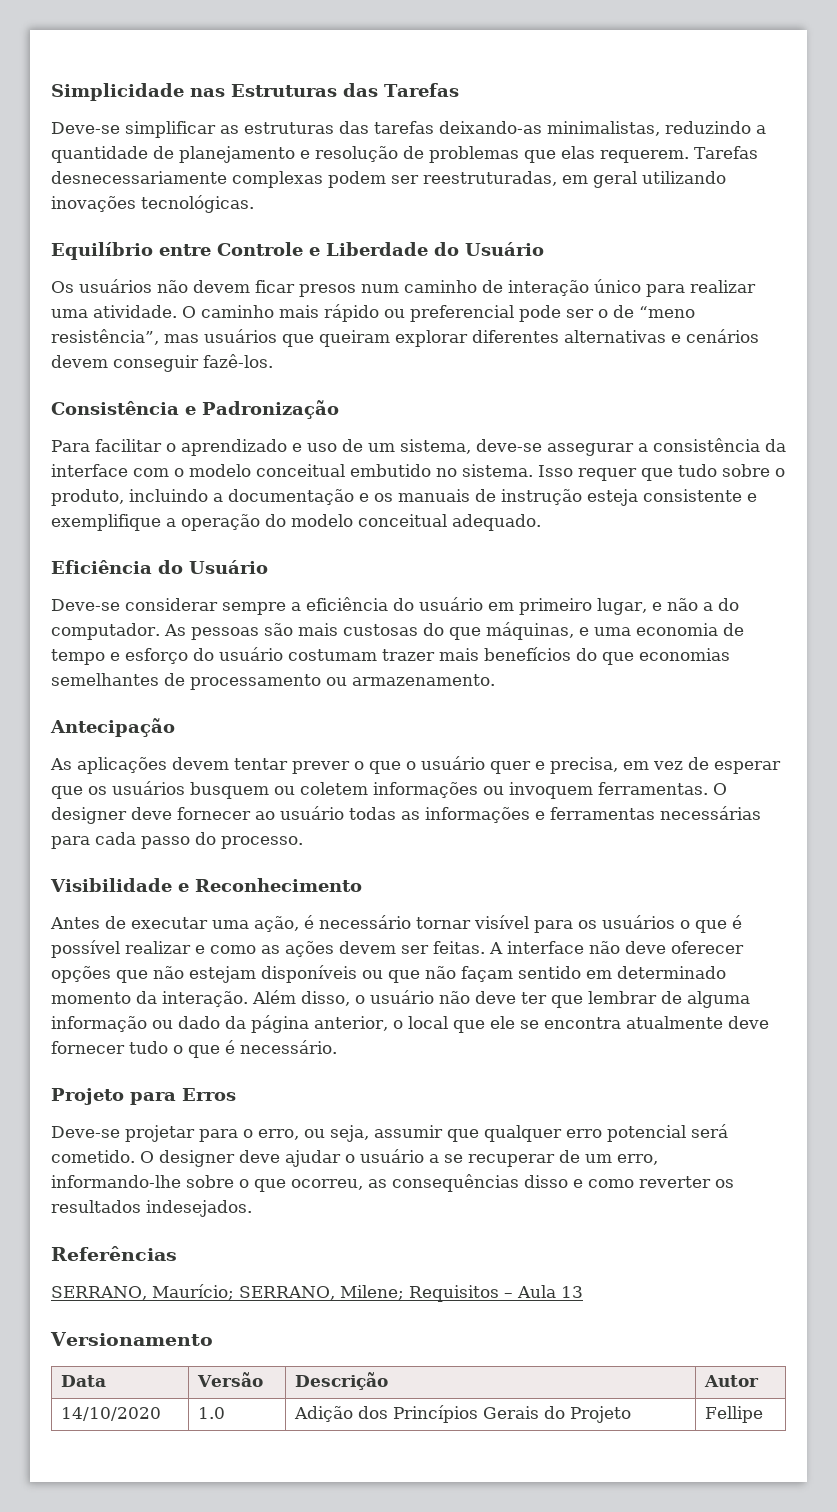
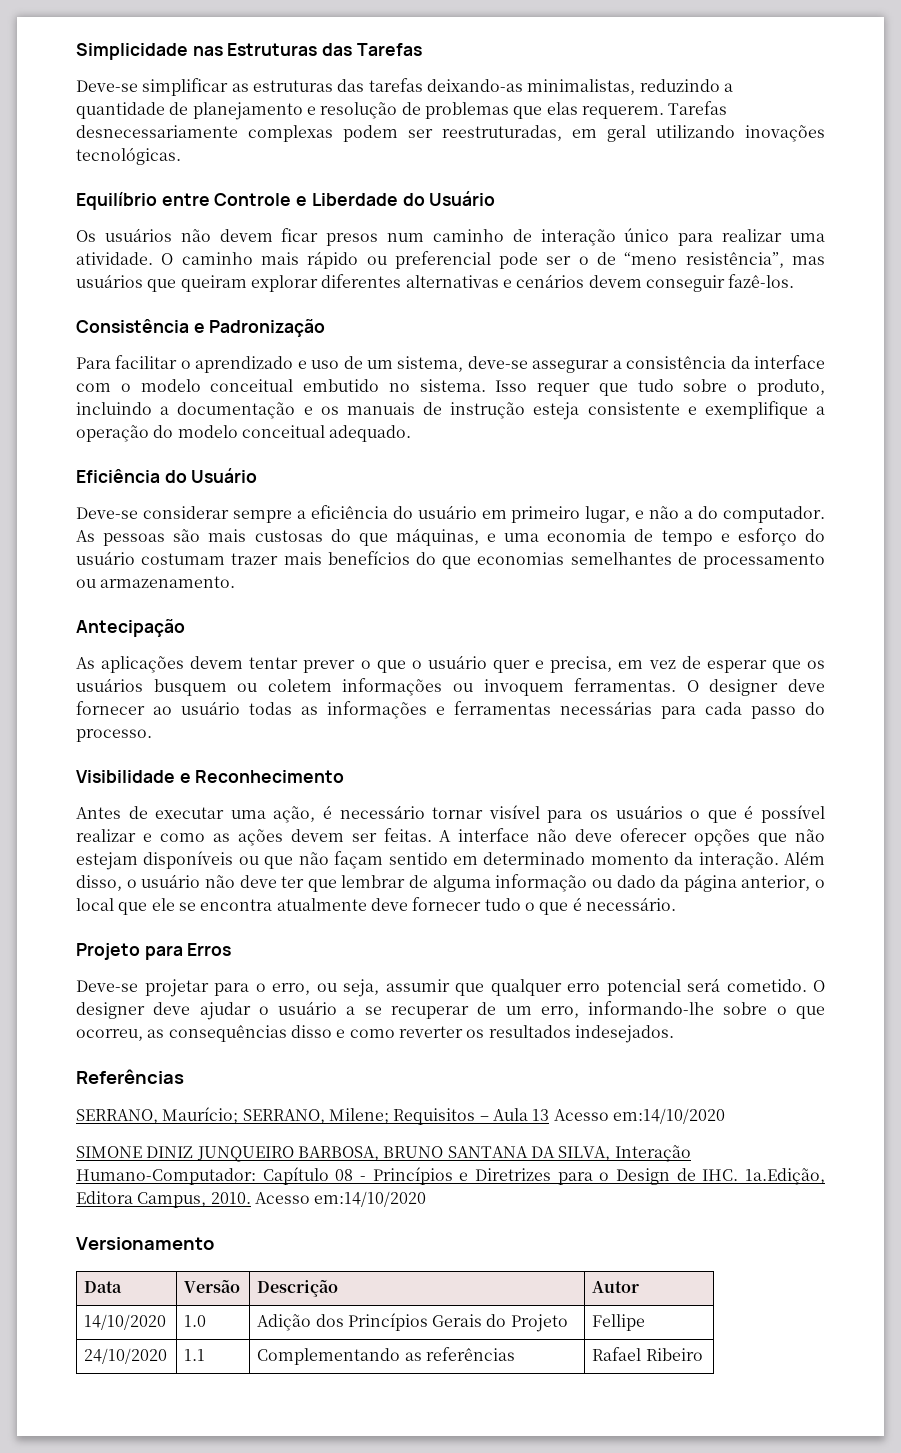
- SERRANO, Maurício; SERRANO, Milene; Requisitos – Aula 13
+ SERRANO, Maurício; SERRANO, Milene; Requisitos – Aula 13 Acesso em:14/10/2020
+ SIMONE DINIZ JUNQUEIRO BARBOSA, BRUNO SANTANA DA SILVA, Interação Humano-Computador: Capítulo 08 - Princípios e Diretrizes para o Design de IHC. 1a.Edição, Editora Campus, 2010. Acesso em:14/10/2020
+ 24/10/2020 | 1.1 | Complementando as referências | Rafael Ribeiro

